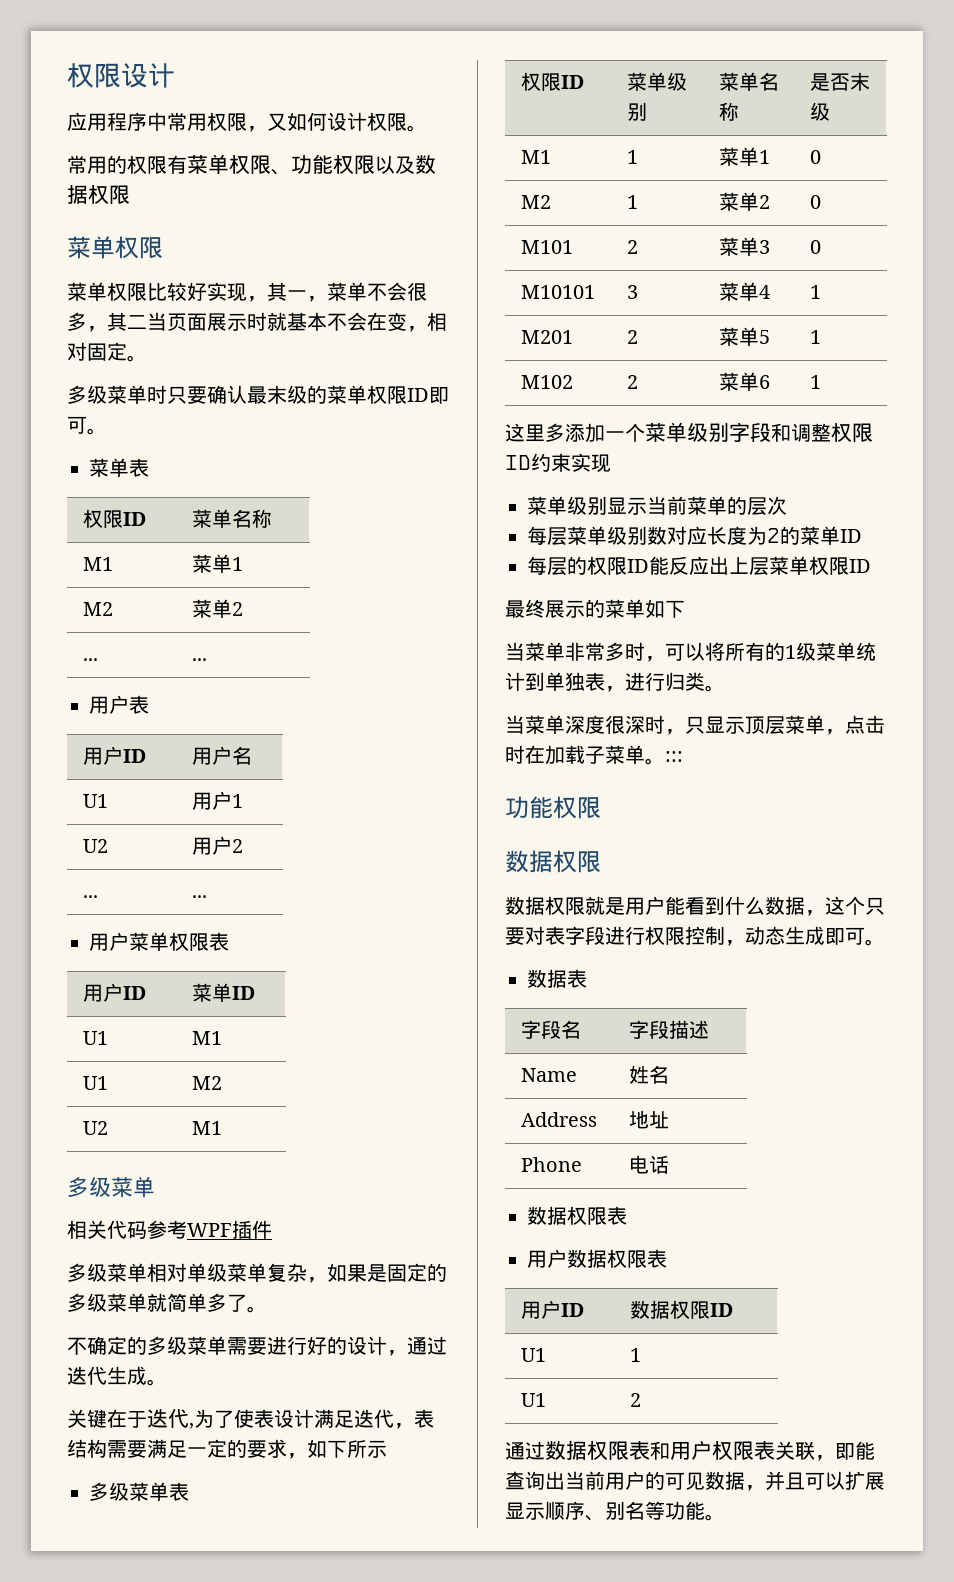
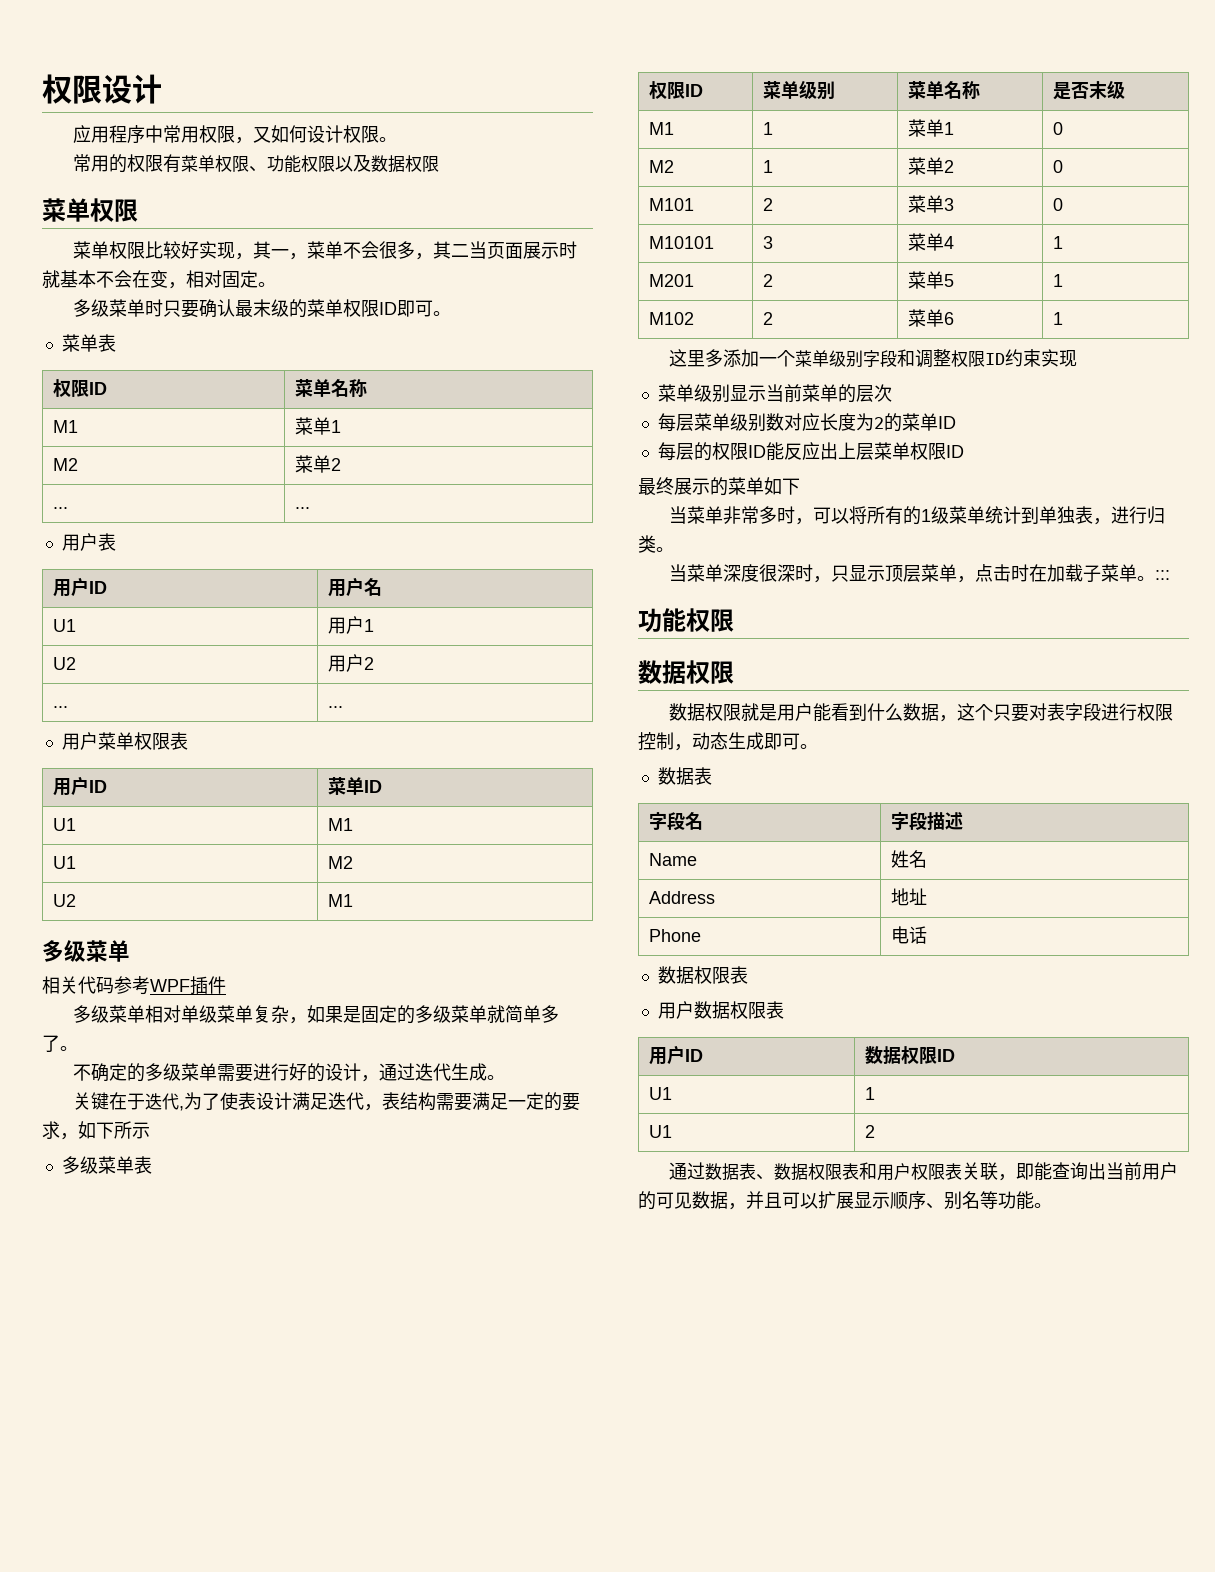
- 通过数据权限表和用户权限表关联，即能查询出当前用户的可见数据，并且可以扩展显示顺序、别名等功能。
+ 通过数据表、数据权限表和用户权限表关联，即能查询出当前用户的可见数据，并且可以扩展显示顺序、别名等功能。

